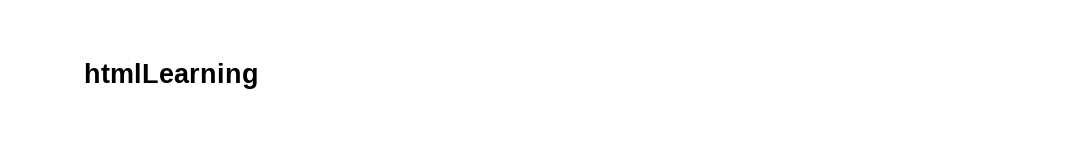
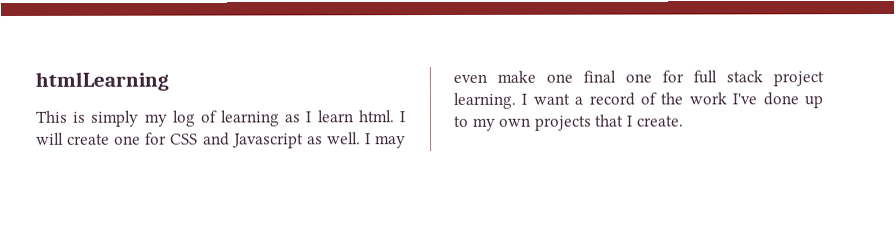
+ This is simply my log of learning as I learn html. I will create one for CSS and Javascript as well. I may even make one final one for full stack project learning. I want a record of the work I've done up to my own projects that I create.

